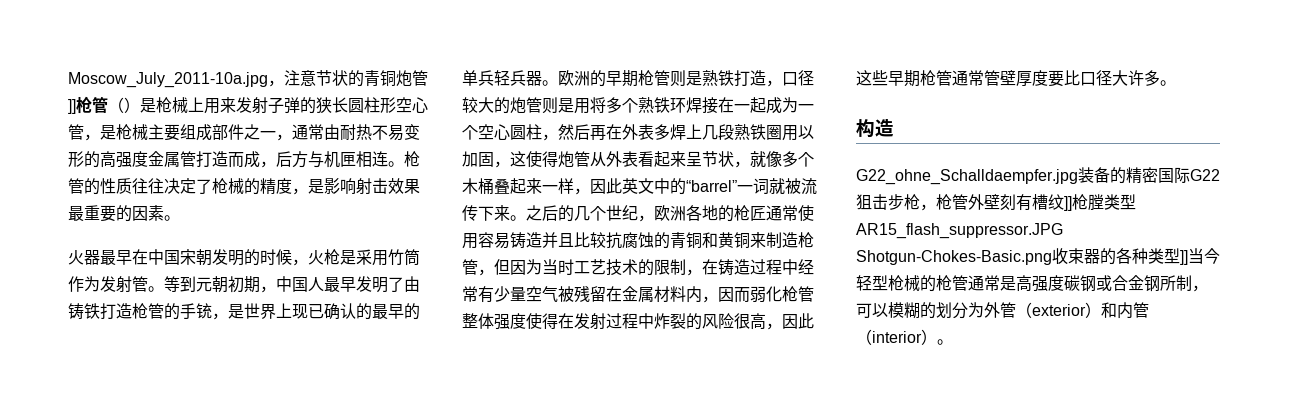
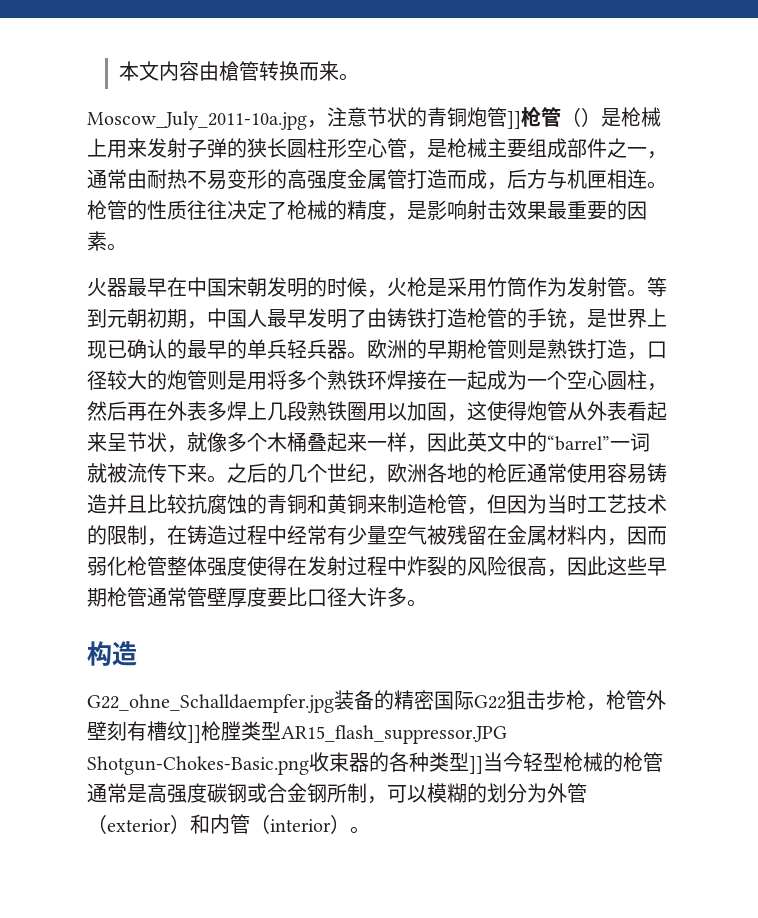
+ 本文内容由槍管转换而来。

